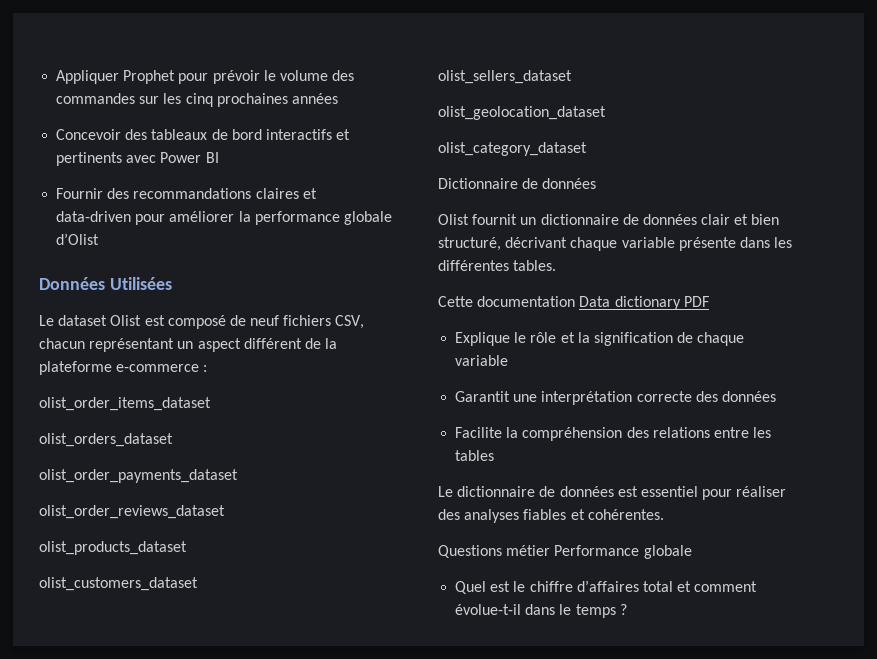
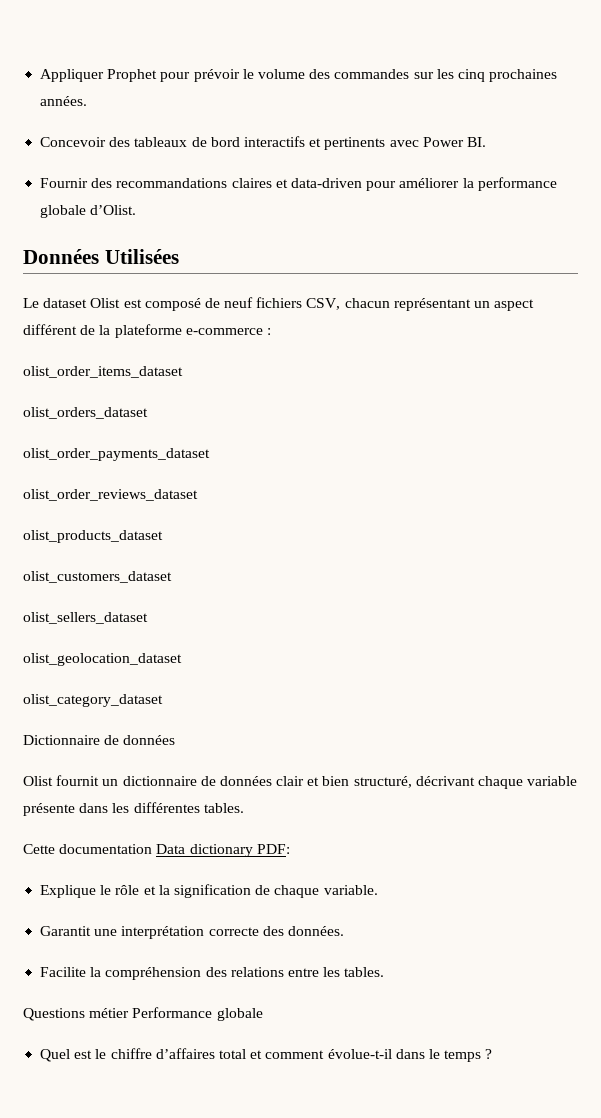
- Appliquer Prophet pour prévoir le volume des commandes sur les cinq prochaines années
+ Appliquer Prophet pour prévoir le volume des commandes sur les cinq prochaines années.
- Concevoir des tableaux de bord interactifs et pertinents avec Power BI
+ Concevoir des tableaux de bord interactifs et pertinents avec Power BI.
- Fournir des recommandations claires et data‑driven pour améliorer la performance globale d’Olist
+ Fournir des recommandations claires et data‑driven pour améliorer la performance globale d’Olist.
- Cette documentation Data dictionary PDF
+ Cette documentation Data dictionary PDF:
- Explique le rôle et la signification de chaque variable
+ Explique le rôle et la signification de chaque variable.
- Garantit une interprétation correcte des données
+ Garantit une interprétation correcte des données.
- Facilite la compréhension des relations entre les tables
- Le dictionnaire de données est essentiel pour réaliser des analyses fiables et cohérentes.
+ Facilite la compréhension des relations entre les tables.

